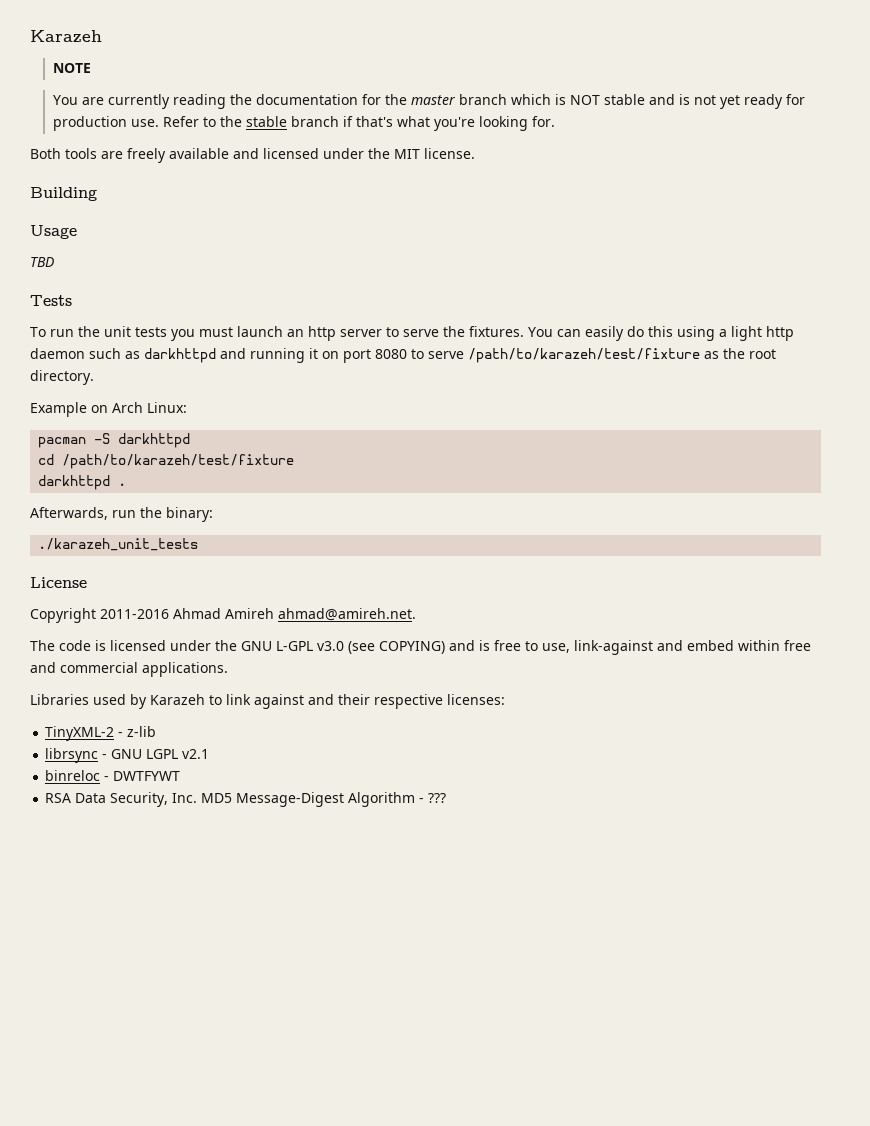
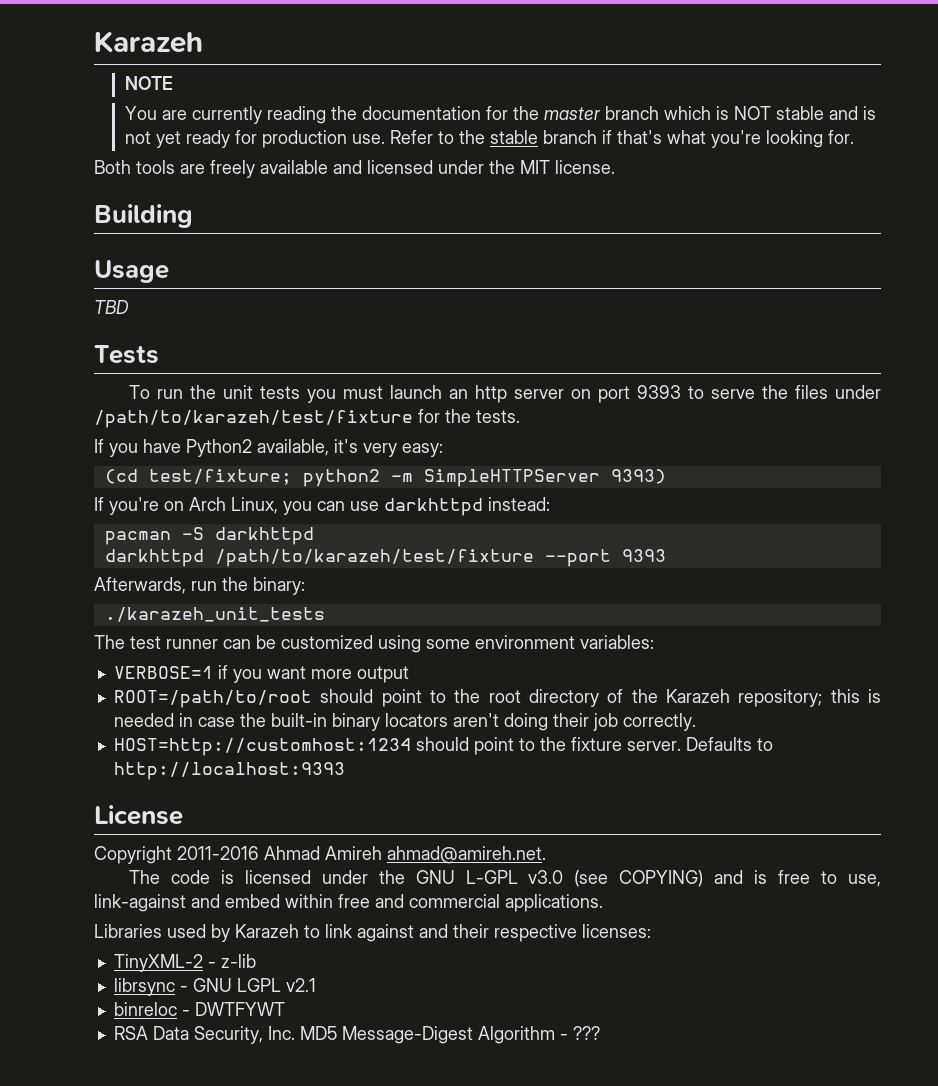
- To run the unit tests you must launch an http server to serve the fixtures. You can easily do this using a light http daemon such as darkhttpd and running it on port 8080 to serve /path/to/karazeh/test/fixture as the root directory.
- Example on Arch Linux:
+ To run the unit tests you must launch an http server on port 9393 to serve the files under /path/to/karazeh/test/fixture for the tests.
+ If you have Python2 available, it's very easy:
+ (cd test/fixture; python2 -m SimpleHTTPServer 9393)
+ If you're on Arch Linux, you can use darkhttpd instead:
- cd /path/to/karazeh/test/fixture
- darkhttpd .
+ darkhttpd /path/to/karazeh/test/fixture --port 9393
+ The test runner can be customized using some environment variables:
+ VERBOSE=1 if you want more output
+ ROOT=/path/to/root should point to the root directory of the Karazeh repository; this is needed in case the built-in binary locators aren't doing their job correctly.
+ HOST=http://customhost:1234 should point to the fixture server. Defaults to http://localhost:9393

